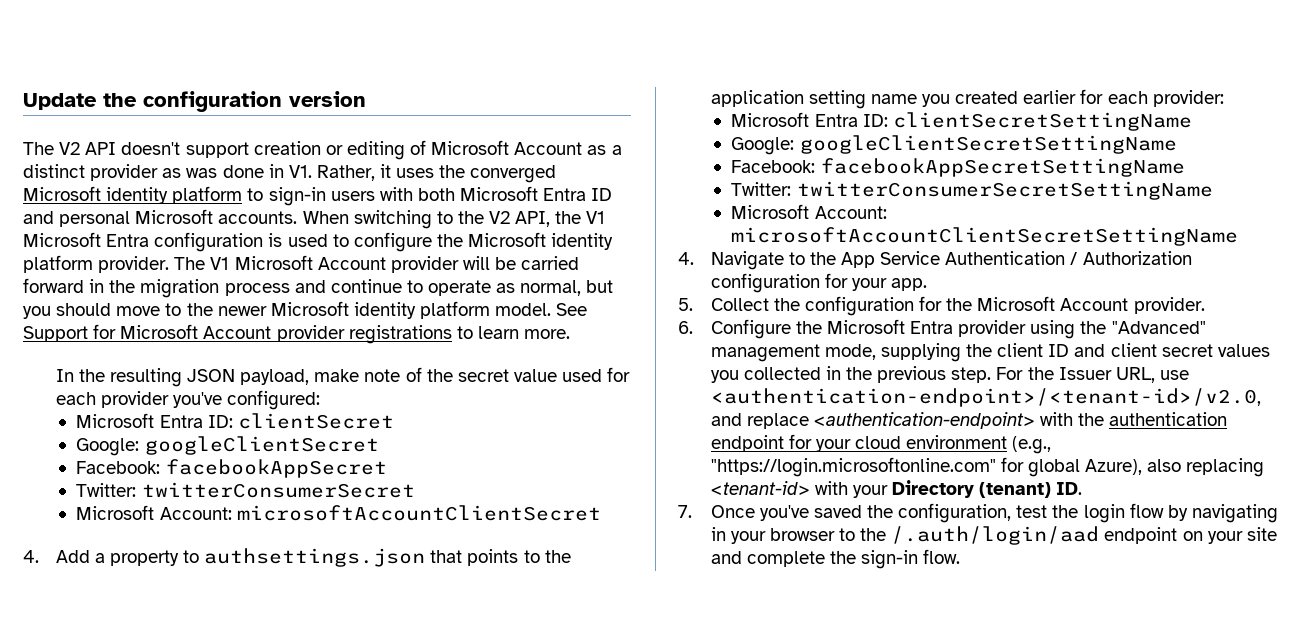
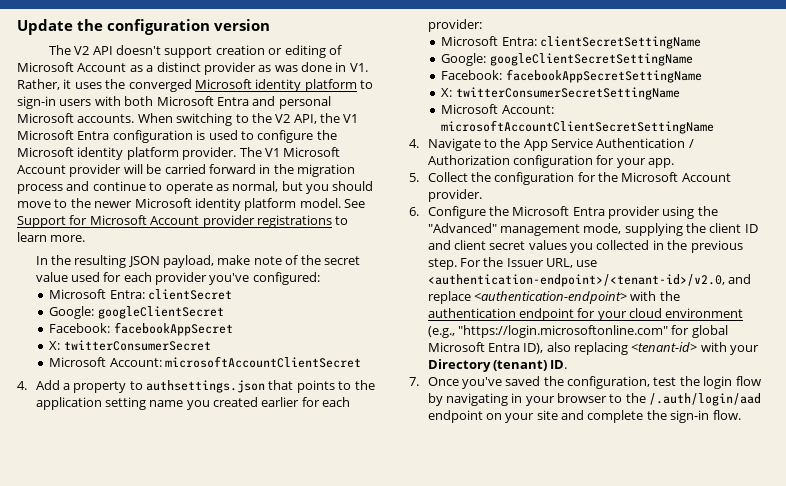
- The V2 API doesn't support creation or editing of Microsoft Account as a distinct provider as was done in V1. Rather, it uses the converged Microsoft identity platform to sign-in users with both Microsoft Entra ID and personal Microsoft accounts.
+ The V2 API doesn't support creation or editing of Microsoft Account as a distinct provider as was done in V1. Rather, it uses the converged Microsoft identity platform to sign-in users with both Microsoft Entra and personal Microsoft accounts.
- Microsoft Entra ID: clientSecret
+ Microsoft Entra: clientSecret
- Twitter: twitterConsumerSecret
+ X: twitterConsumerSecret
- Microsoft Entra ID: clientSecretSettingName
+ Microsoft Entra: clientSecretSettingName
- Twitter: twitterConsumerSecretSettingName
+ X: twitterConsumerSecretSettingName
- For the Issuer URL, use <authentication-endpoint>/<tenant-id>/v2.0, and replace <authentication-endpoint> with the authentication endpoint for your cloud environment (e.g., "https://login.microsoftonline.com" for global Azure), also replacing <tenant-id> with your Directory (tenant) ID.
+ For the Issuer URL, use <authentication-endpoint>/<tenant-id>/v2.0, and replace <authentication-endpoint> with the authentication endpoint for your cloud environment (e.g., "https://login.microsoftonline.com" for global Microsoft Entra ID), also replacing <tenant-id> with your Directory (tenant) ID.

